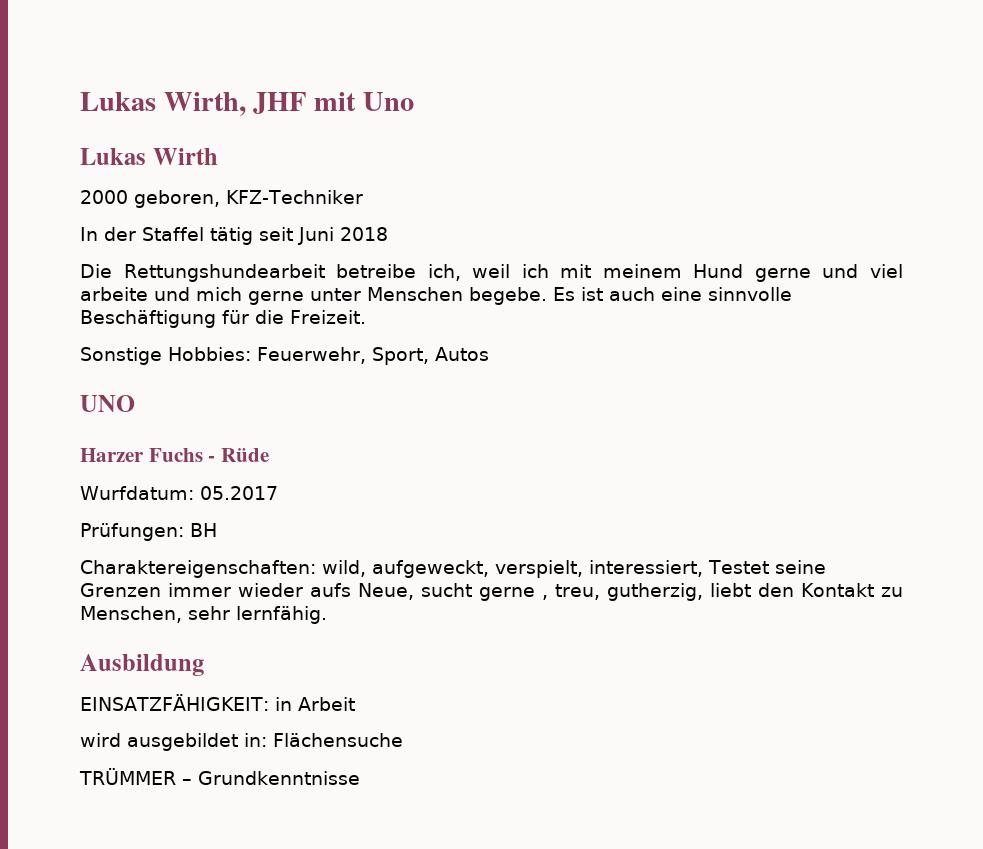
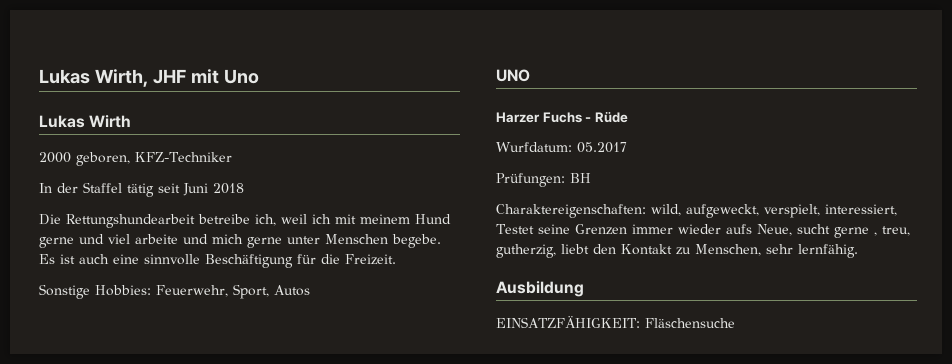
- EINSATZFÄHIGKEIT: in Arbeit
- wird ausgebildet in: Flächensuche
- TRÜMMER – Grundkenntnisse
+ EINSATZFÄHIGKEIT: Fläschensuche

